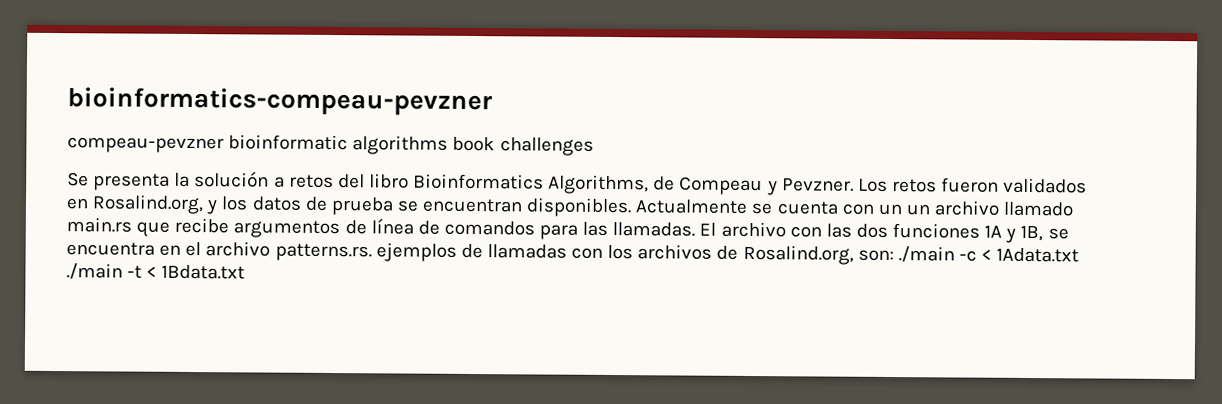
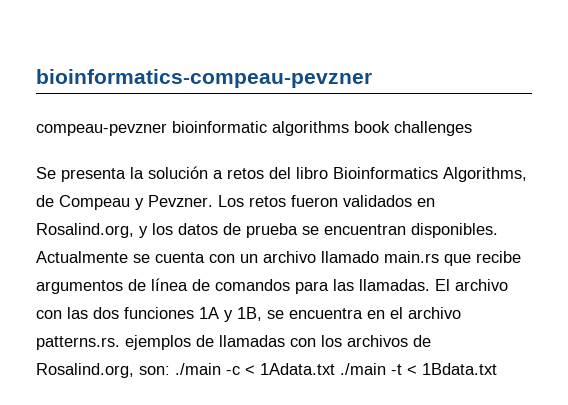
- Actualmente se cuenta con un un archivo llamado main.rs que recibe argumentos de línea de comandos para las llamadas.
+ Actualmente se cuenta con un archivo llamado main.rs que recibe argumentos de línea de comandos para las llamadas.

